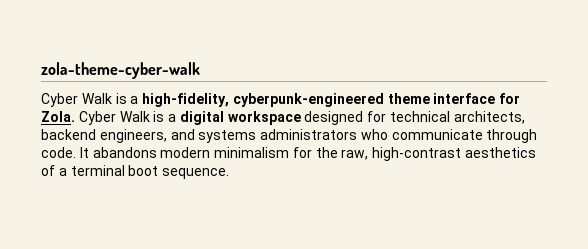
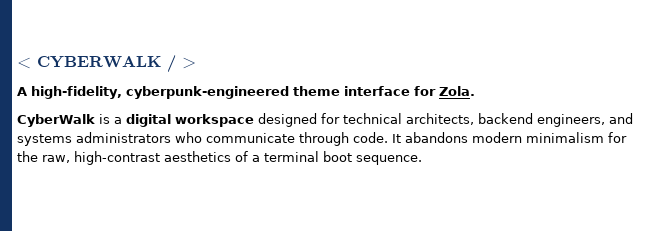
- zola-theme-cyber-walk
- Cyber Walk is a high-fidelity, cyberpunk-engineered theme interface for Zola. Cyber Walk is a digital workspace designed for technical architects, backend engineers, and systems administrators who communicate through code.
+ < CYBERWALK / >
+ A high-fidelity, cyberpunk-engineered theme interface for Zola.
+ CyberWalk is a digital workspace designed for technical architects, backend engineers, and systems administrators who communicate through code.

